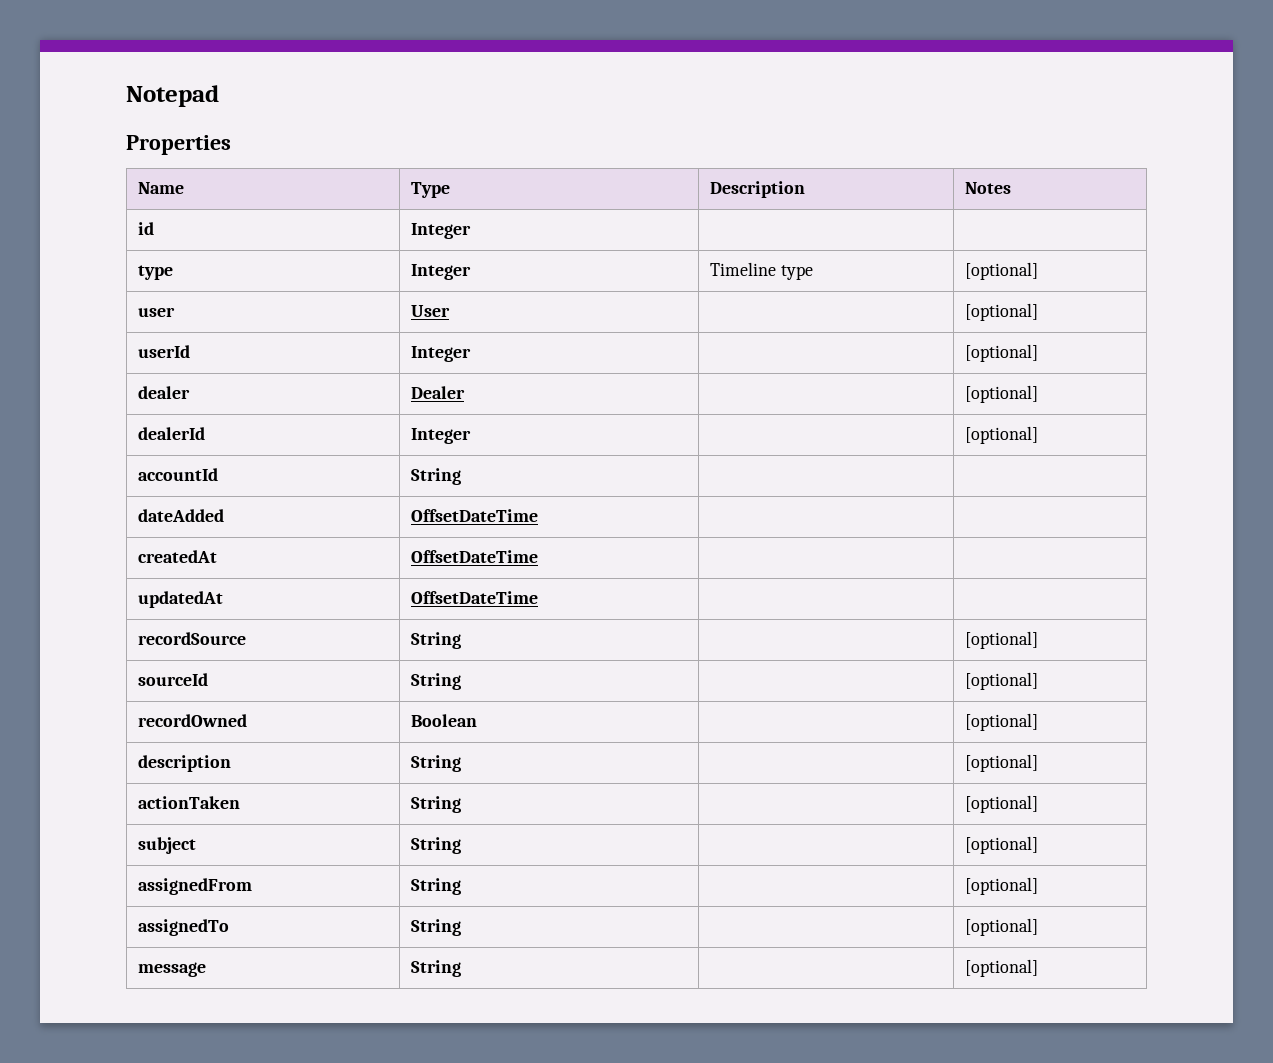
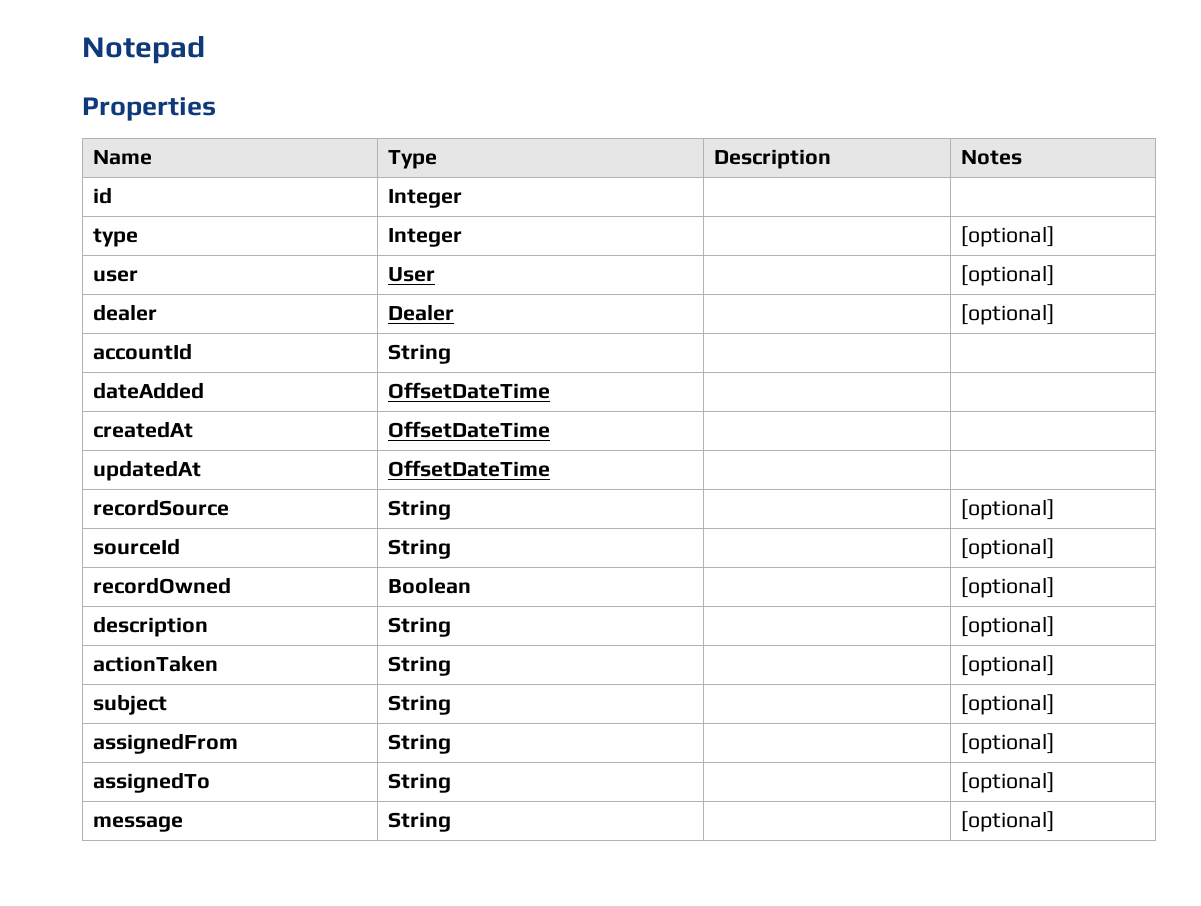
- type | Integer | Timeline type | [optional]
+ type | Integer | | [optional]
- userId | Integer | | [optional]
- dealerId | Integer | | [optional]

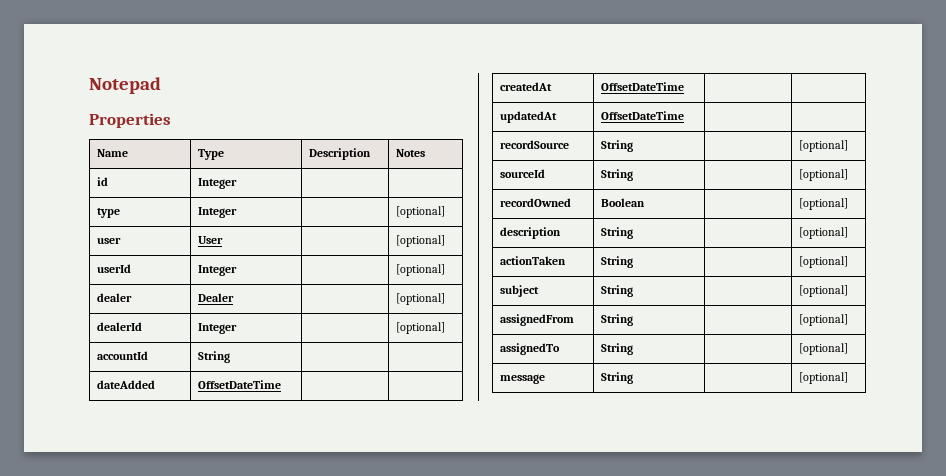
+ userId | Integer | | [optional]
+ dealerId | Integer | | [optional]

